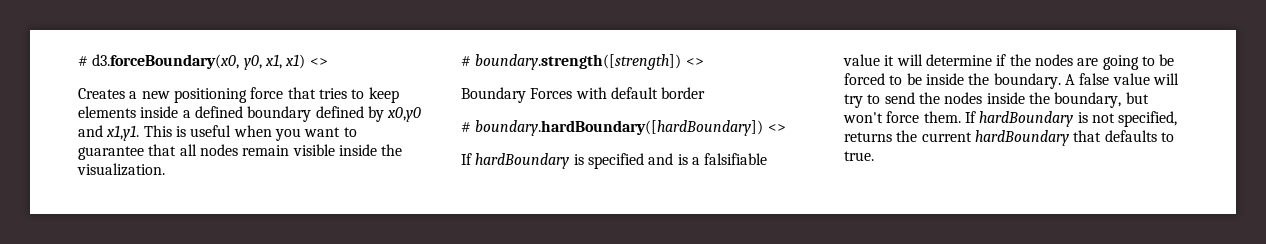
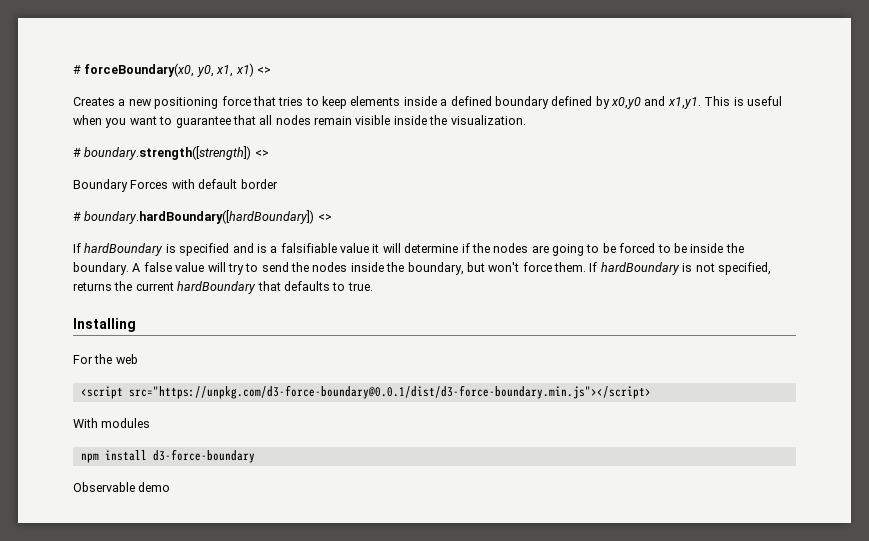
- # d3.forceBoundary(x0, y0, x1, x1) <>
+ # forceBoundary(x0, y0, x1, x1) <>
+ Installing
+ For the web
+ <script src="https://unpkg.com/d3-force-boundary@0.0.1/dist/d3-force-boundary.min.js"></script>
+ With modules
+ npm install d3-force-boundary
+ Observable demo

